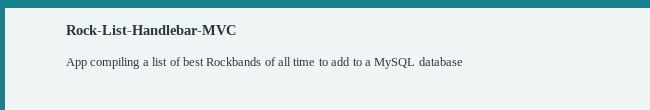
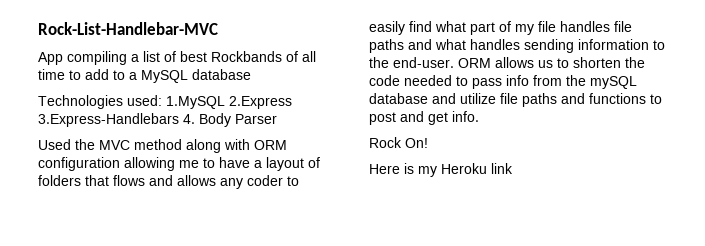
+ Technologies used: 1.MySQL 2.Express 3.Express-Handlebars 4. Body Parser
+ Used the MVC method along with ORM configuration allowing me to have a layout of folders that flows and allows any coder to easily find what part of my file handles file paths and what handles sending information to the end-user. ORM allows us to shorten the code needed to pass info from the mySQL database and utilize file paths and functions to post and get info.
+ Rock On!
+ Here is my Heroku link

